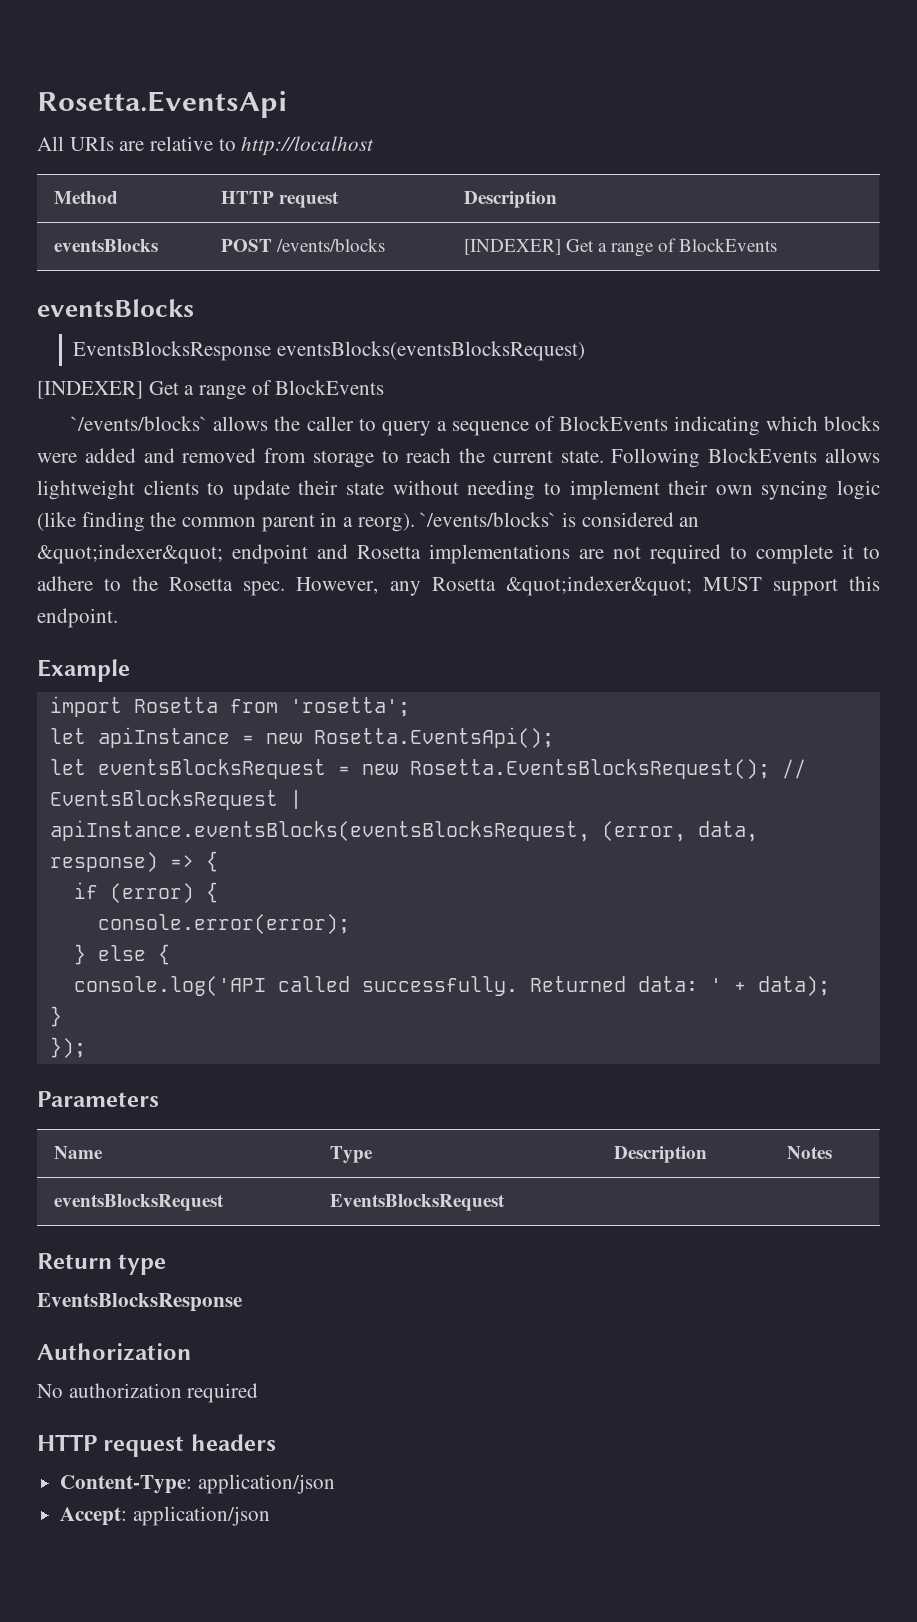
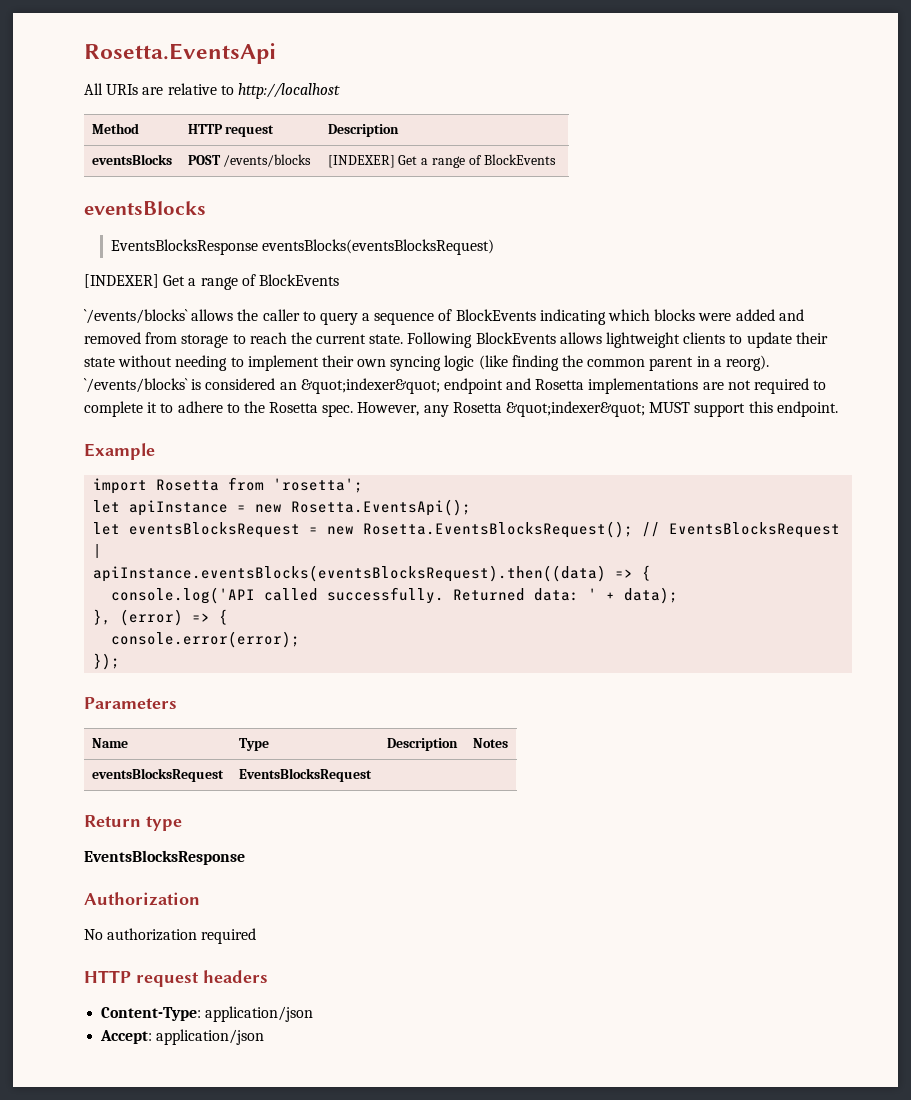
- apiInstance.eventsBlocks(eventsBlocksRequest, (error, data, response) => {
- if (error) {
- console.error(error);
- } else {
+ apiInstance.eventsBlocks(eventsBlocksRequest).then((data) => {
  Returned data: ' + data);
- }
+ }, (error) => {
+ console.error(error);

